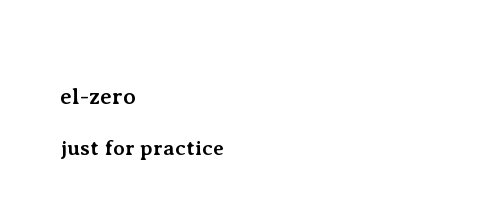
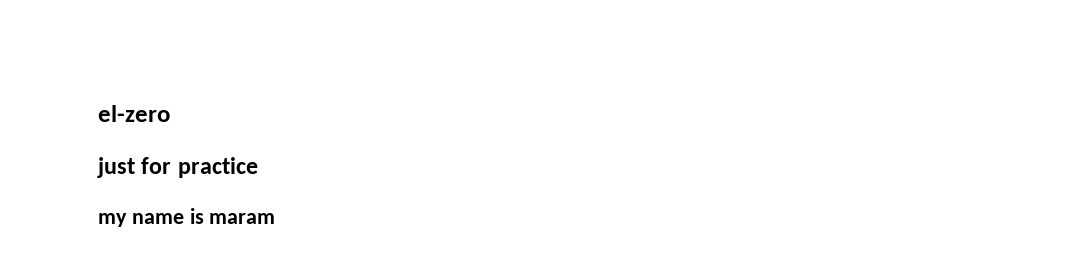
+ my name is maram

